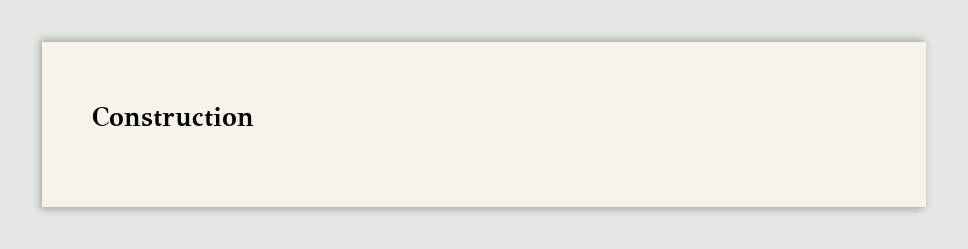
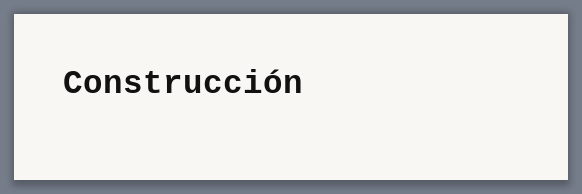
- Construction
+ Construcción

